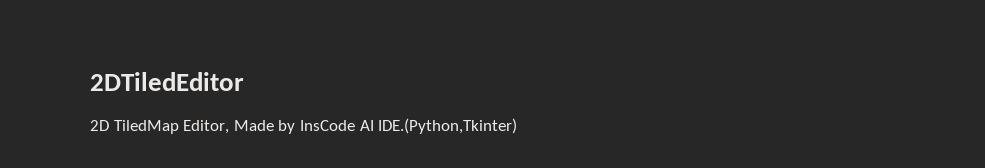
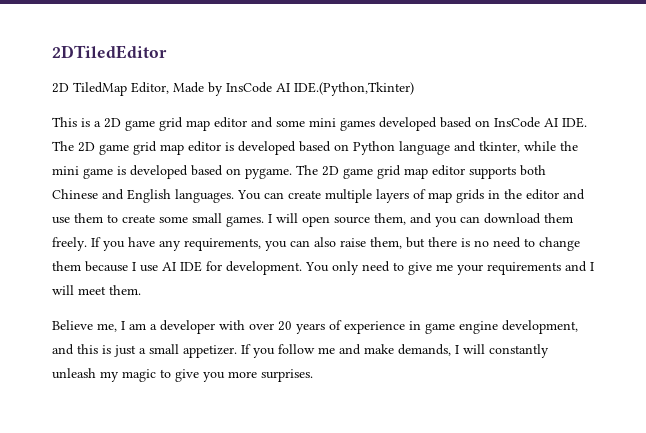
+ This is a 2D game grid map editor and some mini games developed based on InsCode AI IDE. The 2D game grid map editor is developed based on Python language and tkinter, while the mini game is developed based on pygame. The 2D game grid map editor supports both Chinese and English languages. You can create multiple layers of map grids in the editor and use them to create some small games. I will open source them, and you can download them freely. If you have any requirements, you can also raise them, but there is no need to change them because I use AI IDE for development. You only need to give me your requirements and I will meet them.
+ Believe me, I am a developer with over 20 years of experience in game engine development, and this is just a small appetizer. If you follow me and make demands, I will constantly unleash my magic to give you more surprises.

